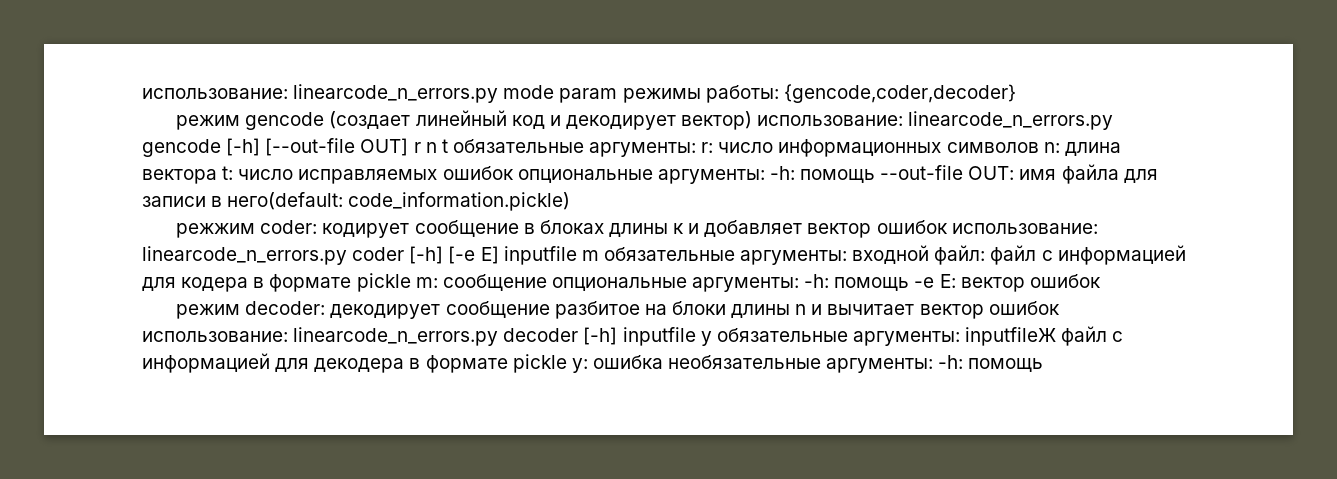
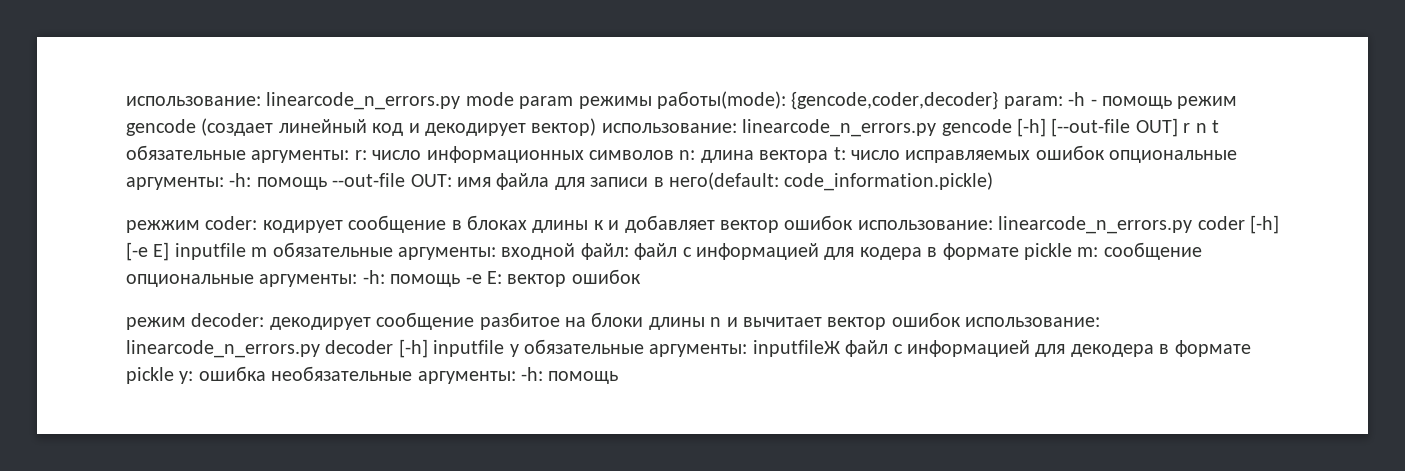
- использование: linearcode_n_errors.py mode param режимы работы: {gencode,coder,decoder}
- режим gencode (создает линейный код и декодирует вектор) использование: linearcode_n_errors.py gencode [-h] [--out-file OUT] r n t обязательные аргументы: r: число информационных символов n: длина вектора t: число исправляемых ошибок опциональные аргументы: -h: помощь --out-file OUT: имя файла для записи в него(default: code_information.pickle)
+ использование: linearcode_n_errors.py mode param режимы работы(mode): {gencode,coder,decoder} param: -h - помощь режим gencode (создает линейный код и декодирует вектор) использование: linearcode_n_errors.py gencode [-h] [--out-file OUT] r n t обязательные аргументы: r: число информационных символов n: длина вектора t: число исправляемых ошибок опциональные аргументы: -h: помощь --out-file OUT: имя файла для записи в него(default: code_information.pickle)

